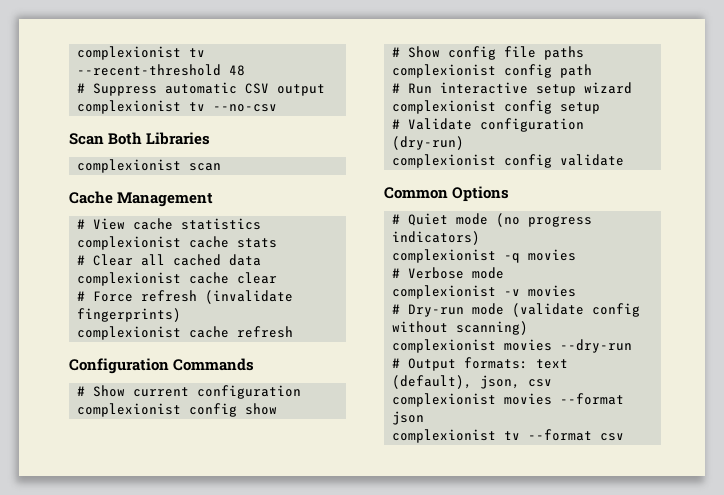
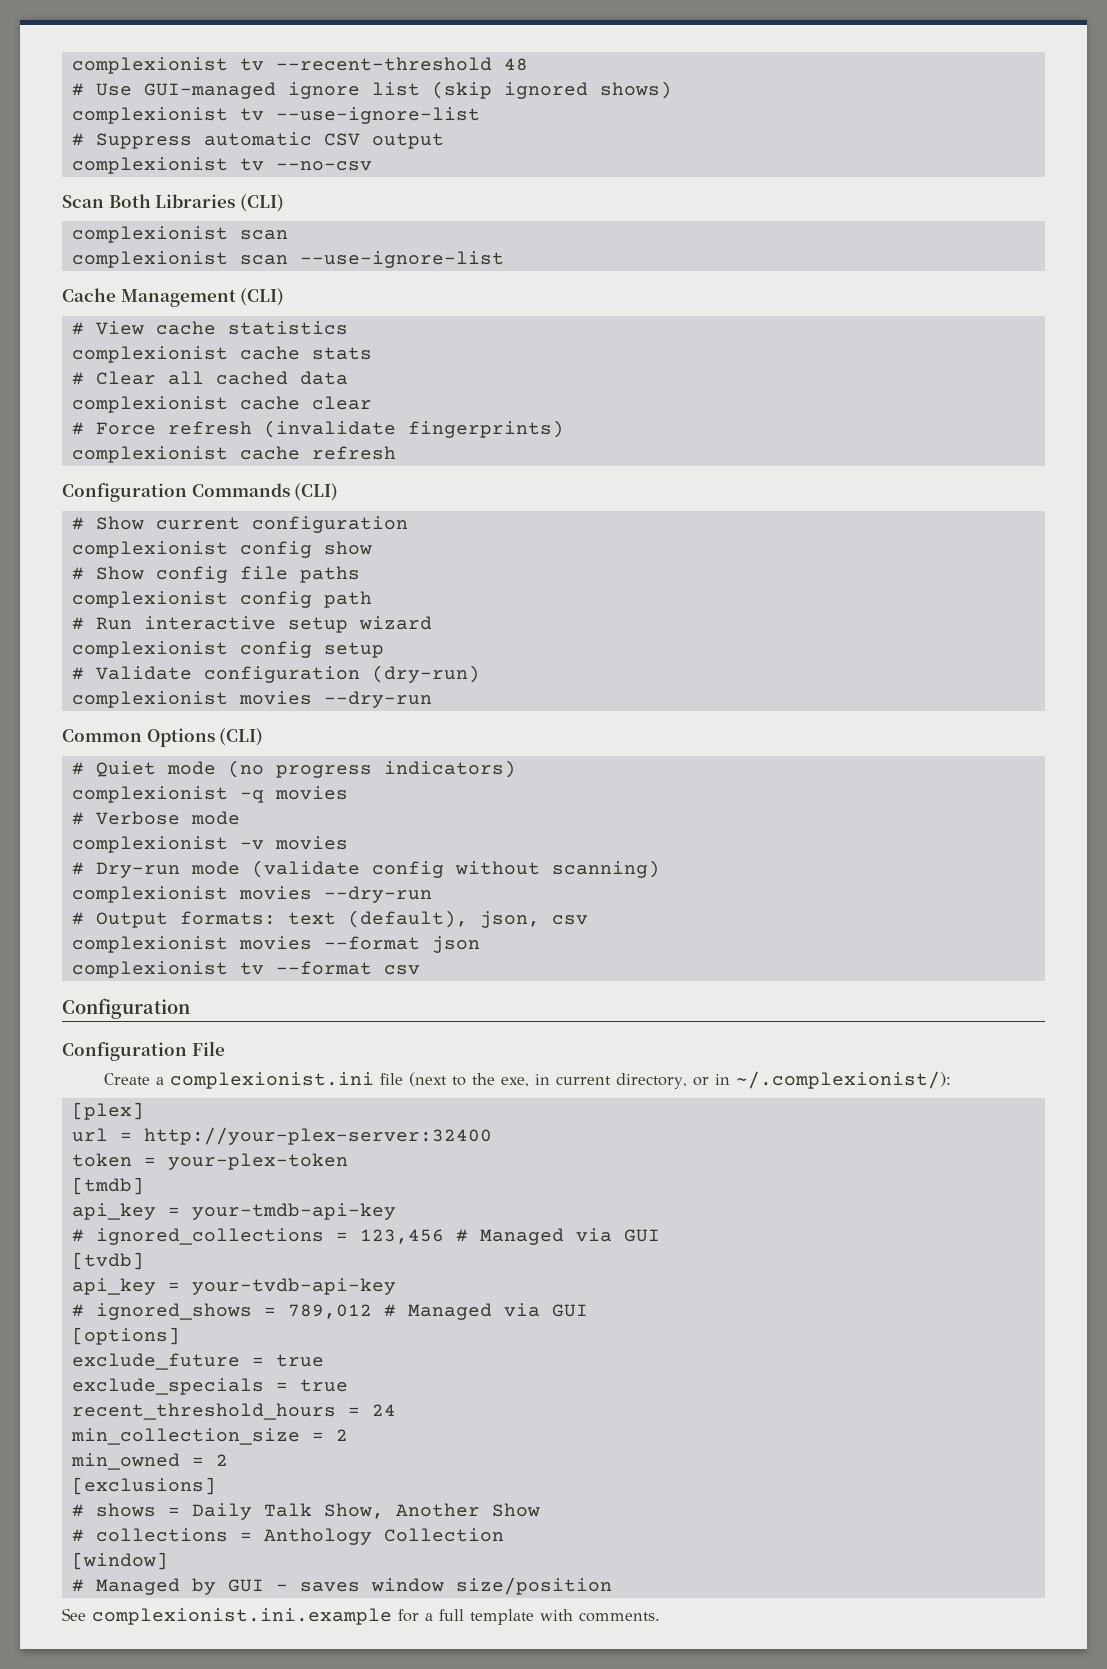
+ # Use GUI-managed ignore list (skip ignored shows)
+ complexionist tv --use-ignore-list
- Scan Both Libraries
+ Scan Both Libraries (CLI)
  complexionist scan
+ complexionist scan --use-ignore-list
- Cache Management
+ Cache Management (CLI)
- Configuration Commands
+ Configuration Commands (CLI)
  # Validate configuration (dry-run)
- complexionist config validate
+ complexionist movies --dry-run
- Common Options
+ Common Options (CLI)
  complexionist tv --format csv
+ Configuration
+ Configuration File
+ Create a complexionist.ini file (next to the exe, in current directory, or in ~/.complexionist/):
+ [plex]
+ url = http://your-plex-server:32400
+ token = your-plex-token
+ [tmdb]
+ api_key = your-tmdb-api-key
+ # ignored_collections = 123,456 # Managed via GUI
+ [tvdb]
+ api_key = your-tvdb-api-key
+ # ignored_shows = 789,012 # Managed via GUI
+ [options]
+ exclude_future = true
+ exclude_specials = true
+ recent_threshold_hours = 24
+ min_collection_size = 2
+ min_owned = 2
+ [exclusions]
+ # shows = Daily Talk Show, Another Show
+ # collections = Anthology Collection
+ [window]
+ # Managed by GUI - saves window size/position
+ See complexionist.ini.example for a full template with comments.

